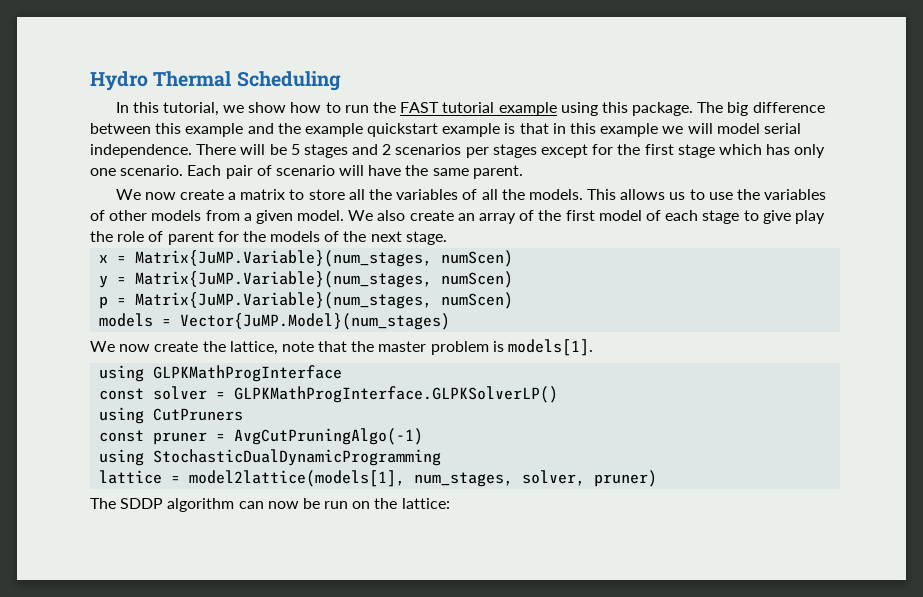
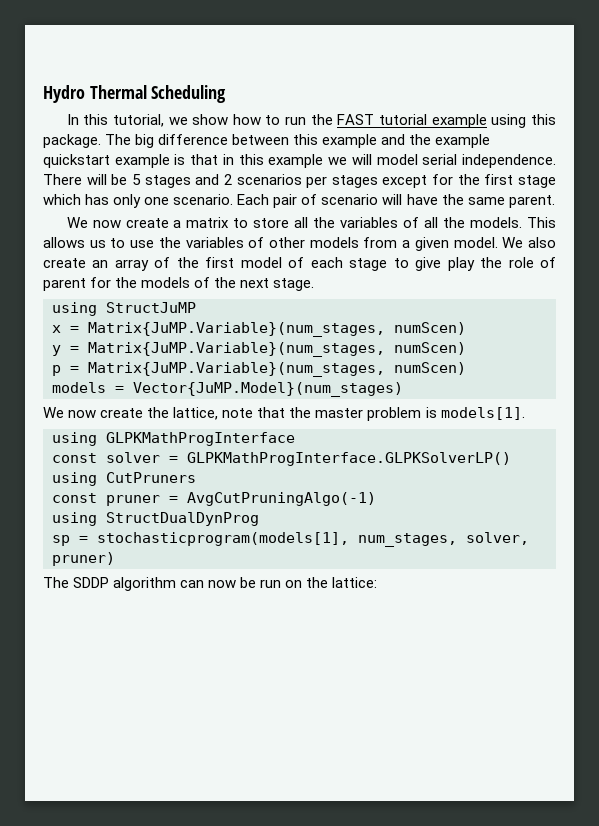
+ using StructJuMP
- using StochasticDualDynamicProgramming
- lattice = model2lattice(models[1], num_stages, solver, pruner)
+ using StructDualDynProg
+ sp = stochasticprogram(models[1], num_stages, solver, pruner)

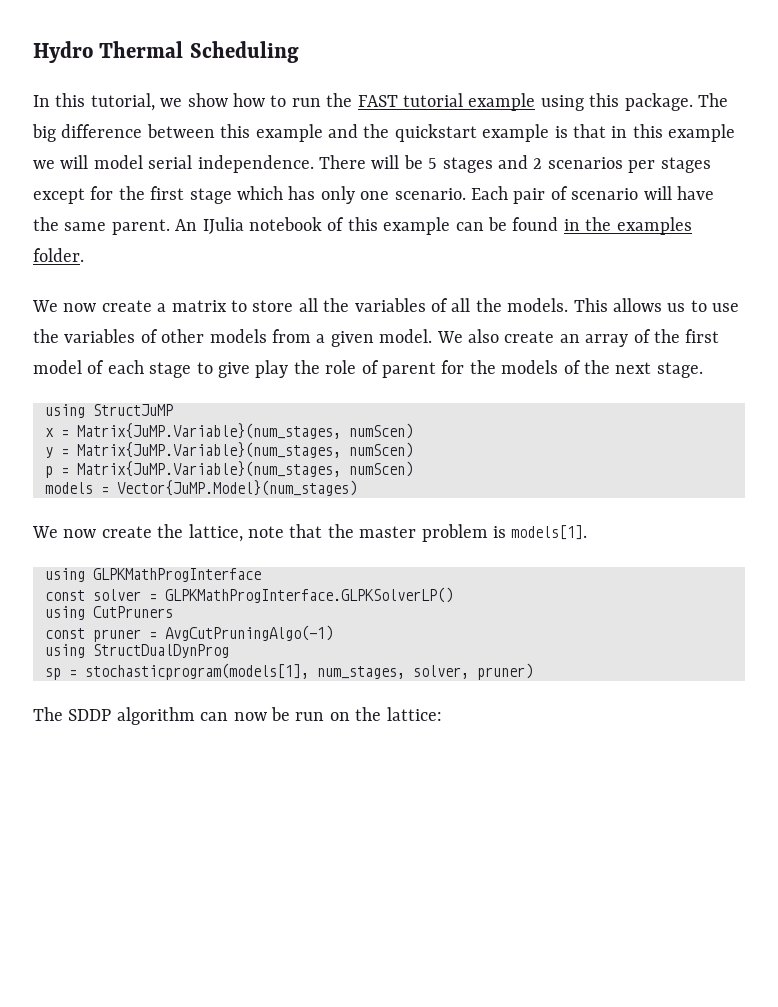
- The big difference between this example and the example quickstart example is that in this example we will model serial independence.
+ The big difference between this example and the quickstart example is that in this example we will model serial independence.
+ An IJulia notebook of this example can be found in the examples folder.

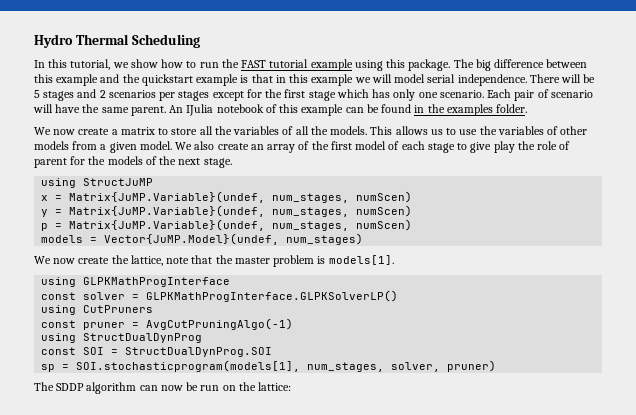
- x = Matrix{JuMP.Variable}(num_stages, numScen)
+ x = Matrix{JuMP.Variable}(undef, num_stages, numScen)
- y = Matrix{JuMP.Variable}(num_stages, numScen)
+ y = Matrix{JuMP.Variable}(undef, num_stages, numScen)
- p = Matrix{JuMP.Variable}(num_stages, numScen)
+ p = Matrix{JuMP.Variable}(undef, num_stages, numScen)
- models = Vector{JuMP.Model}(num_stages)
+ models = Vector{JuMP.Model}(undef, num_stages)
+ const SOI = StructDualDynProg.SOI
- sp = stochasticprogram(models[1], num_stages, solver, pruner)
+ sp = SOI.stochasticprogram(models[1], num_stages, solver, pruner)

